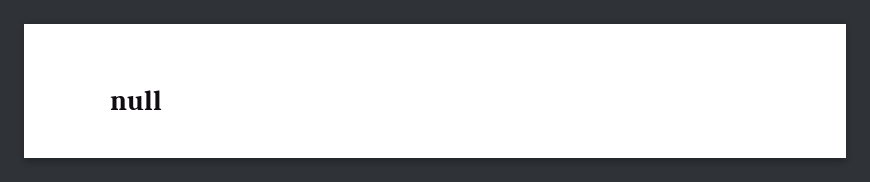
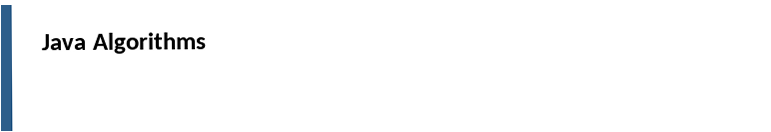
- null
+ Java Algorithms

